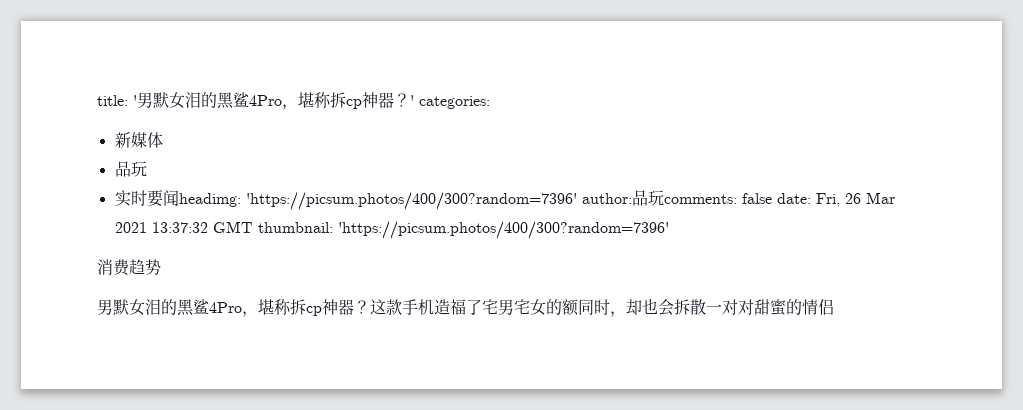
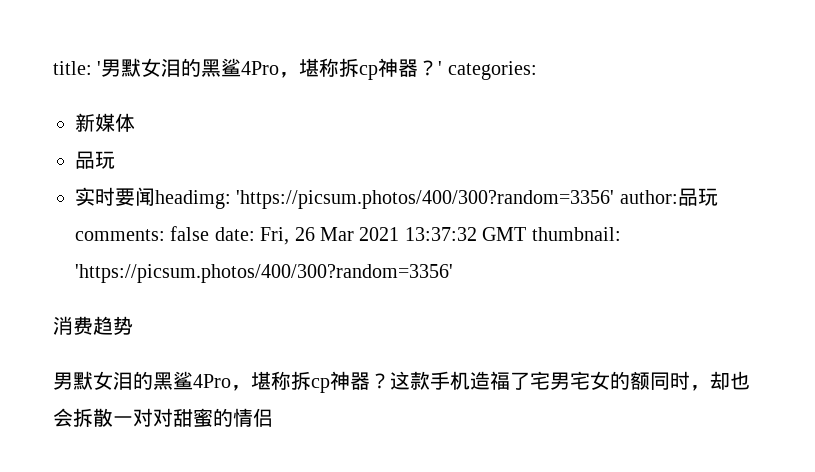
- 实时要闻headimg: 'https://picsum.photos/400/300?random=7396' author:品玩comments: false date: Fri, 26 Mar 2021 13:37:32 GMT thumbnail: 'https://picsum.photos/400/300?random=7396'
+ 实时要闻headimg: 'https://picsum.photos/400/300?random=3356' author:品玩comments: false date: Fri, 26 Mar 2021 13:37:32 GMT thumbnail: 'https://picsum.photos/400/300?random=3356'

